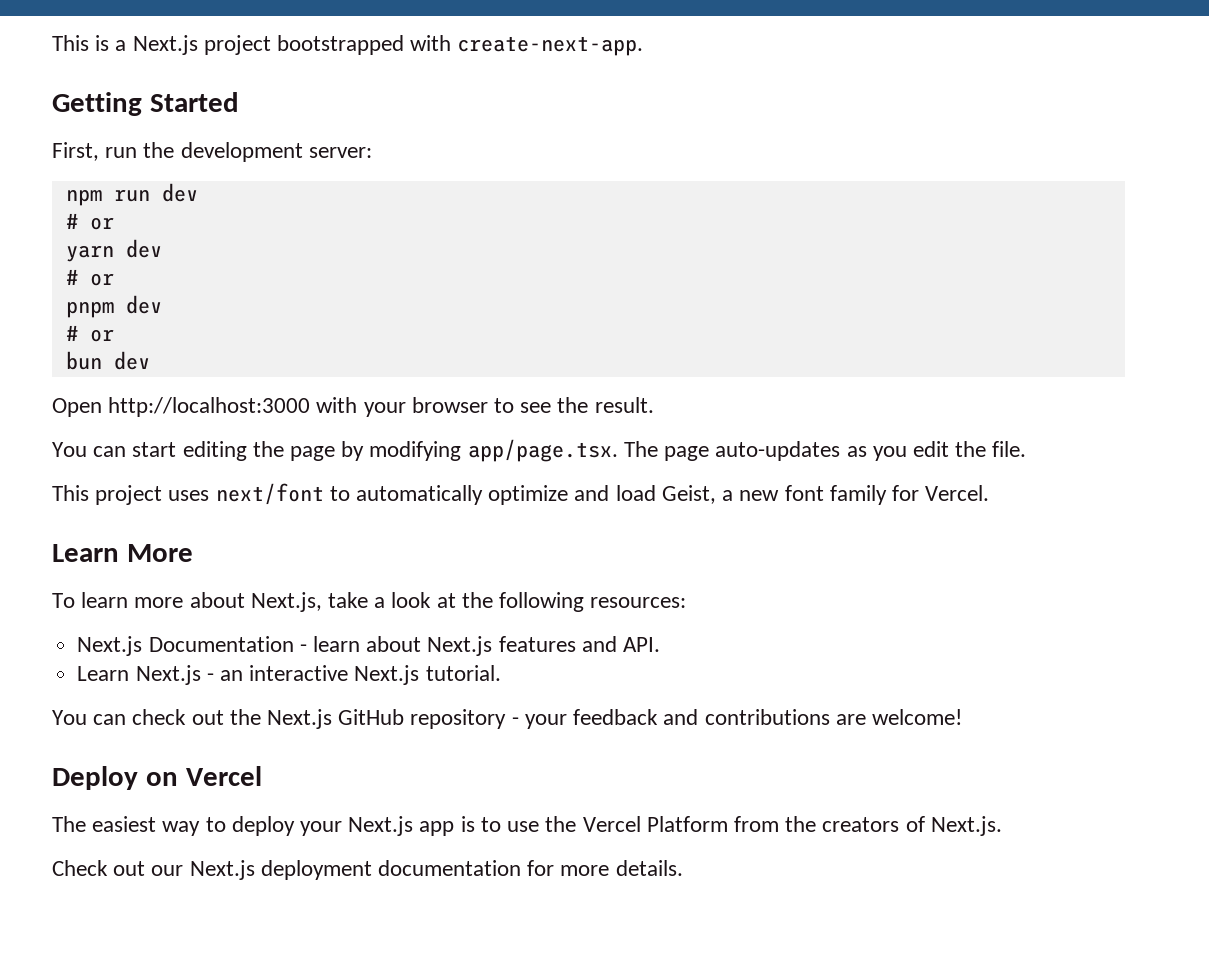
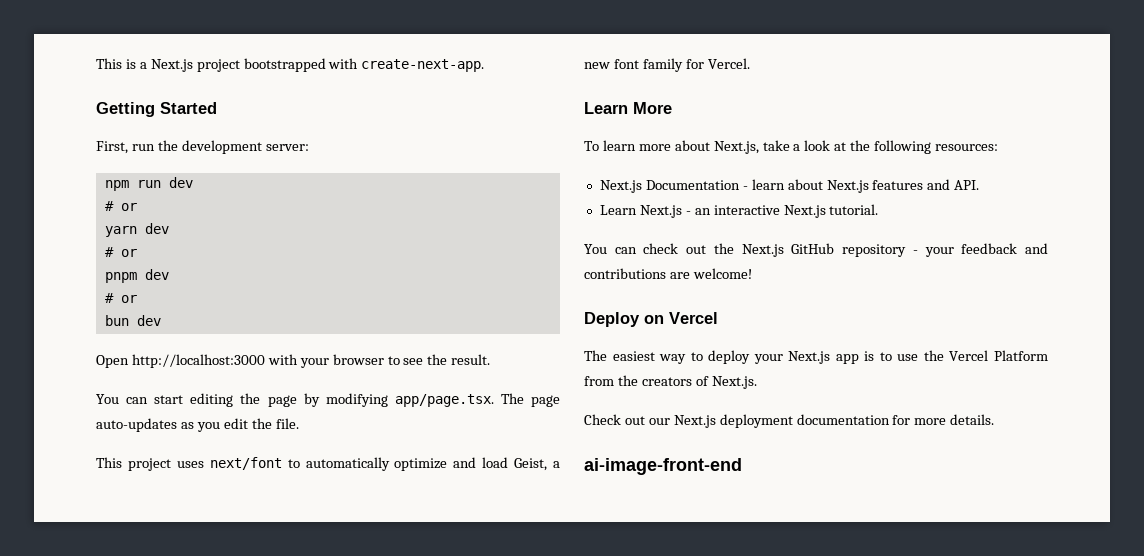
+ ai-image-front-end

